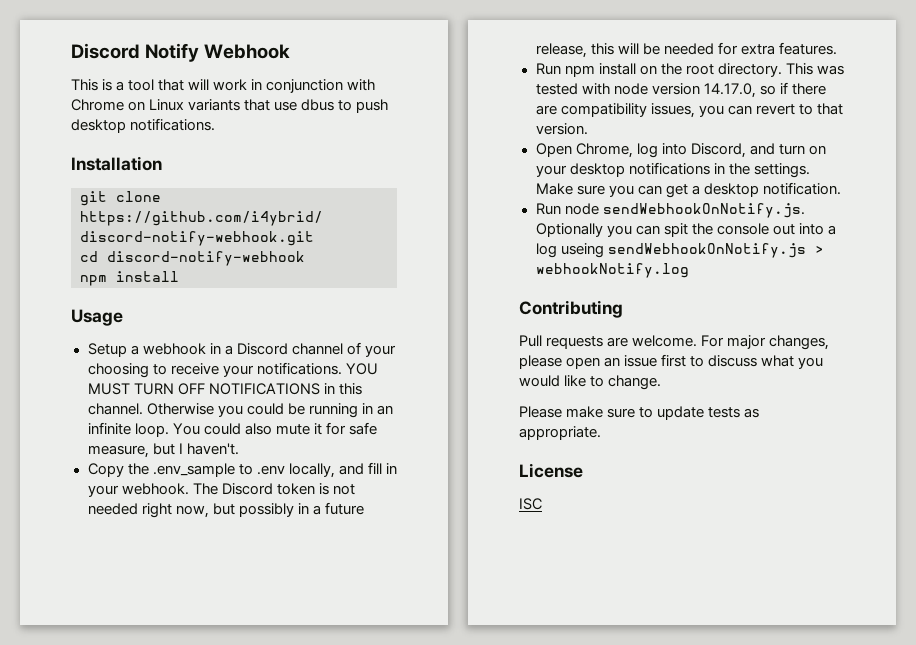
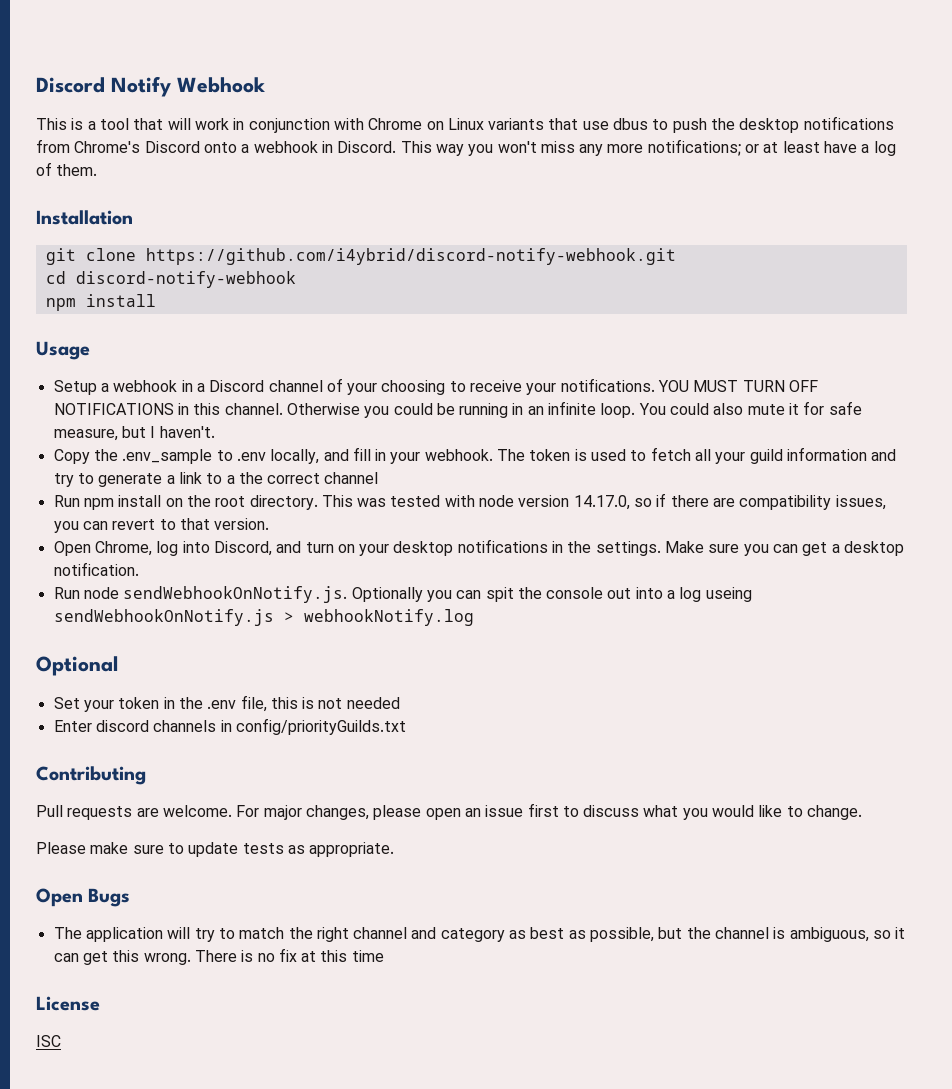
- This is a tool that will work in conjunction with Chrome on Linux variants that use dbus to push desktop notifications.
+ This is a tool that will work in conjunction with Chrome on Linux variants that use dbus to push the desktop notifications from Chrome's Discord onto a webhook in Discord. This way you won't miss any more notifications; or at least have a log of them.
- The Discord token is not needed right now, but possibly in a future release, this will be needed for extra features.
+ The token is used to fetch all your guild information and try to generate a link to a the correct channel
+ Optional
+ Set your token in the .env file, this is not needed
+ Enter discord channels in config/priorityGuilds.txt
+ Open Bugs
+ The application will try to match the right channel and category as best as possible, but the channel is ambiguous, so it can get this wrong. There is no fix at this time

